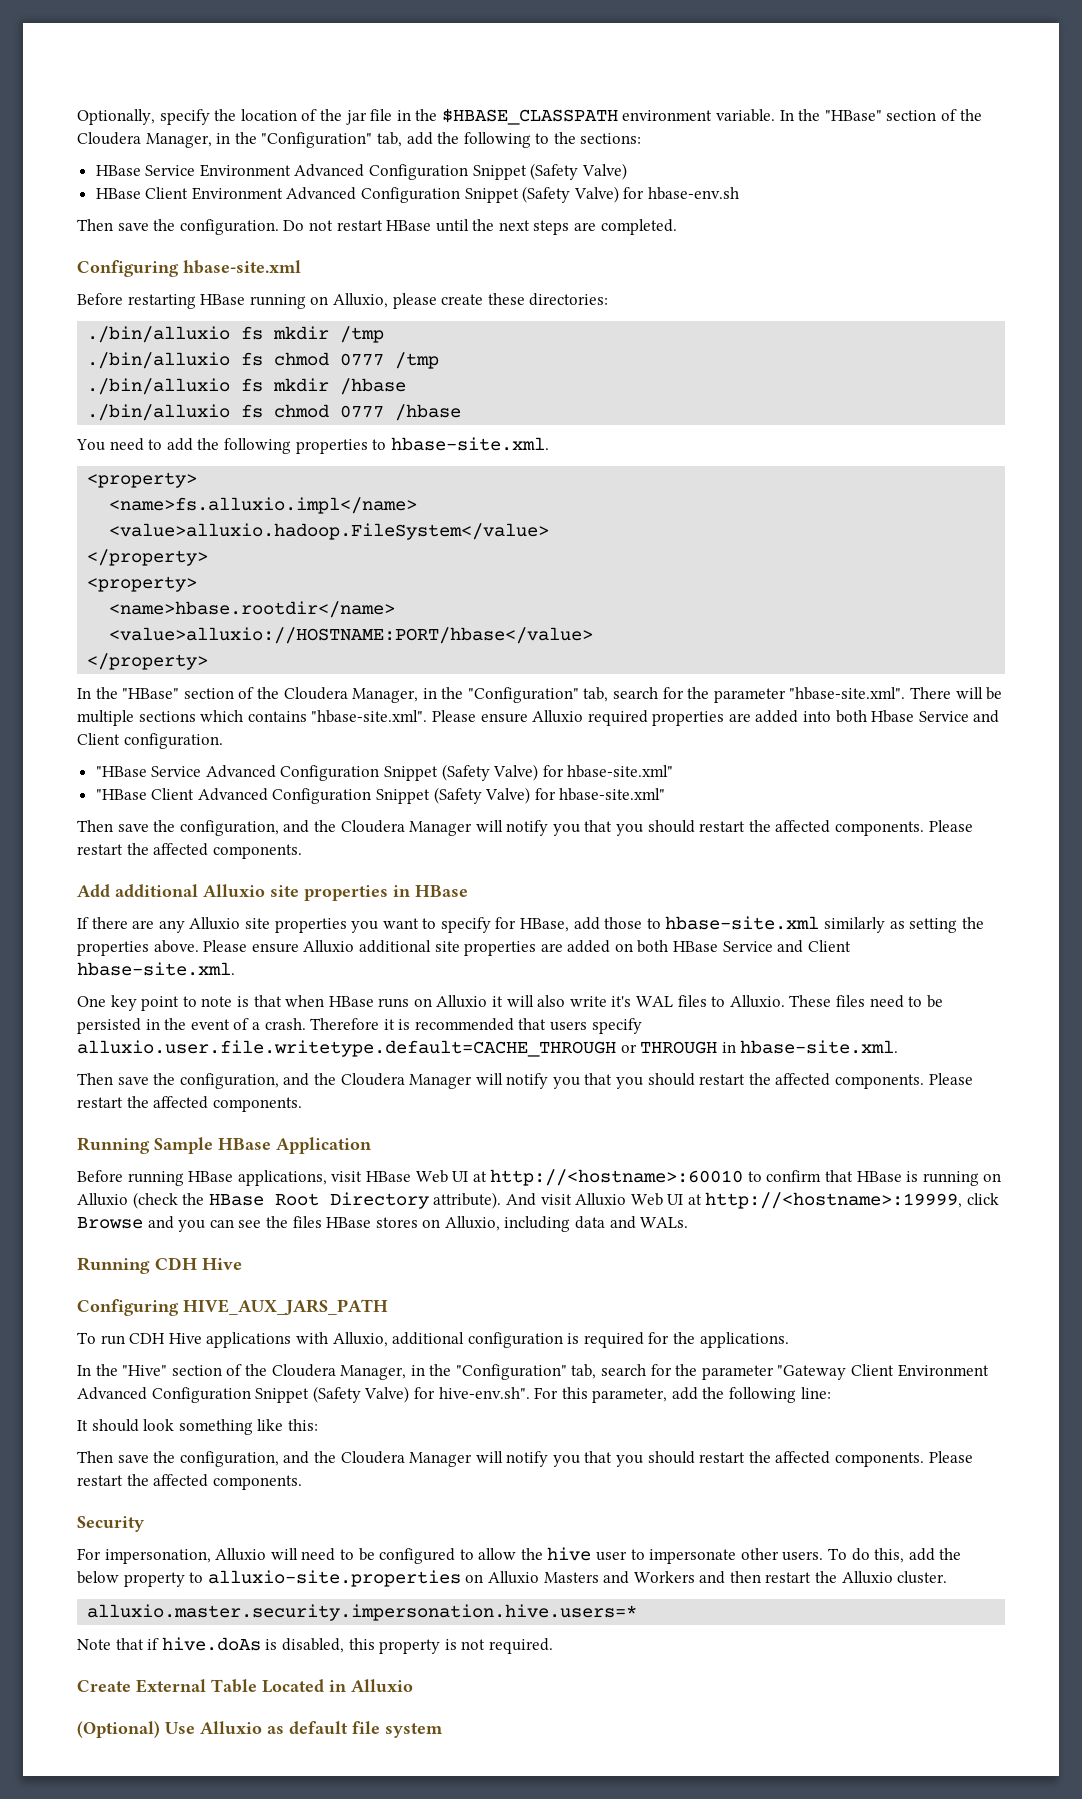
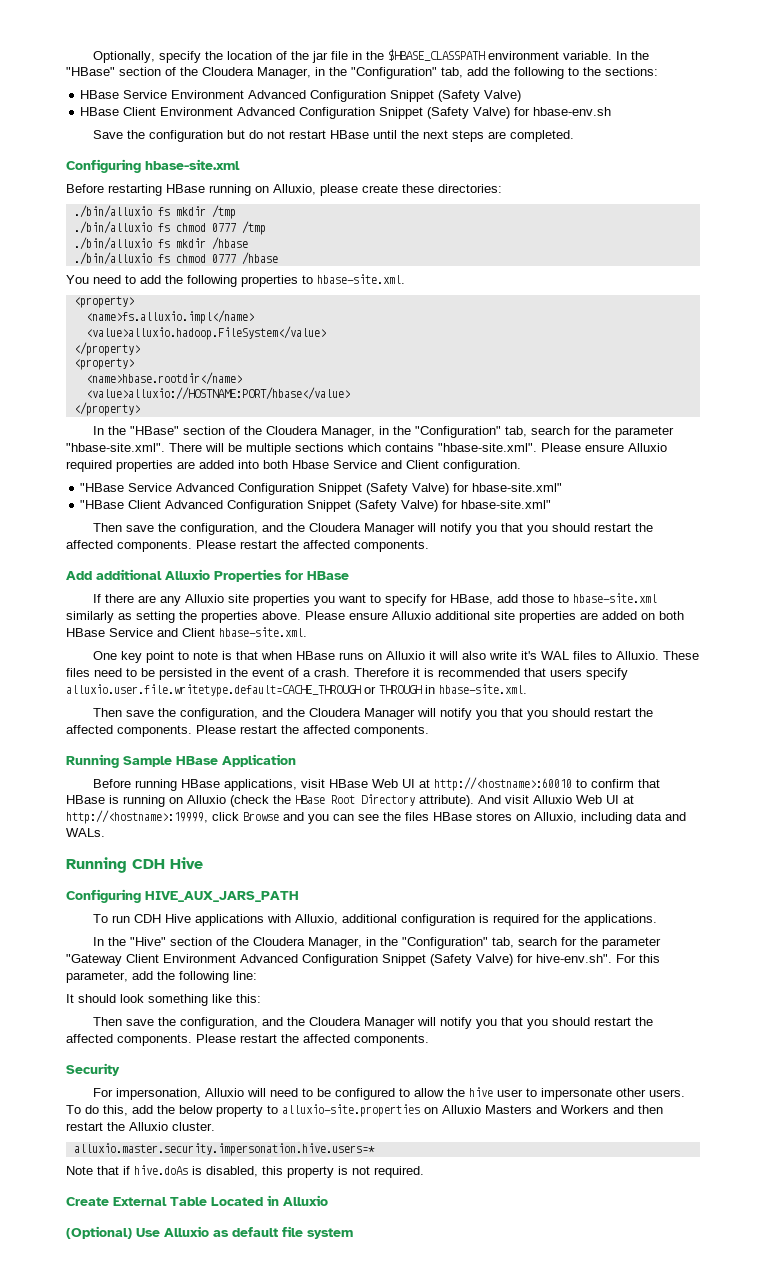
- Then save the configuration. Do not restart HBase until the next steps are completed.
+ Save the configuration but do not restart HBase until the next steps are completed.
- Add additional Alluxio site properties in HBase
+ Add additional Alluxio Properties for HBase

